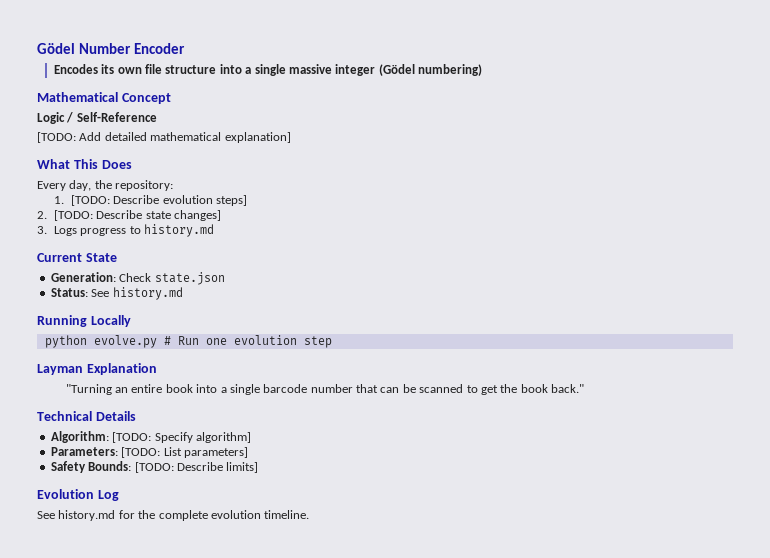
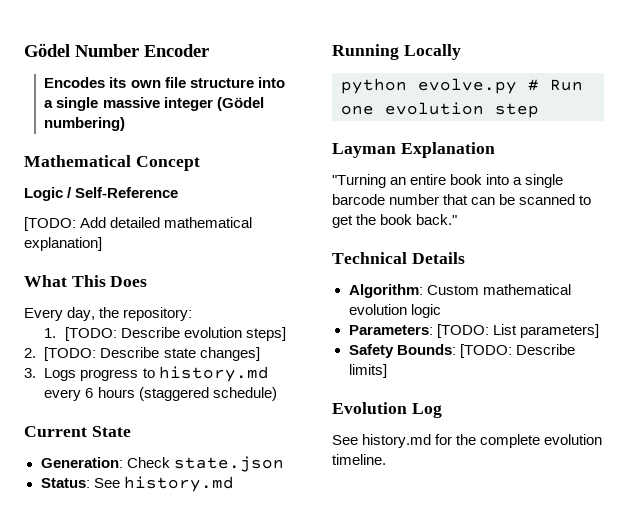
- 3. Logs progress to history.md
+ 3. Logs progress to history.md every 6 hours (staggered schedule)
- Algorithm: [TODO: Specify algorithm]
+ Algorithm: Custom mathematical evolution logic

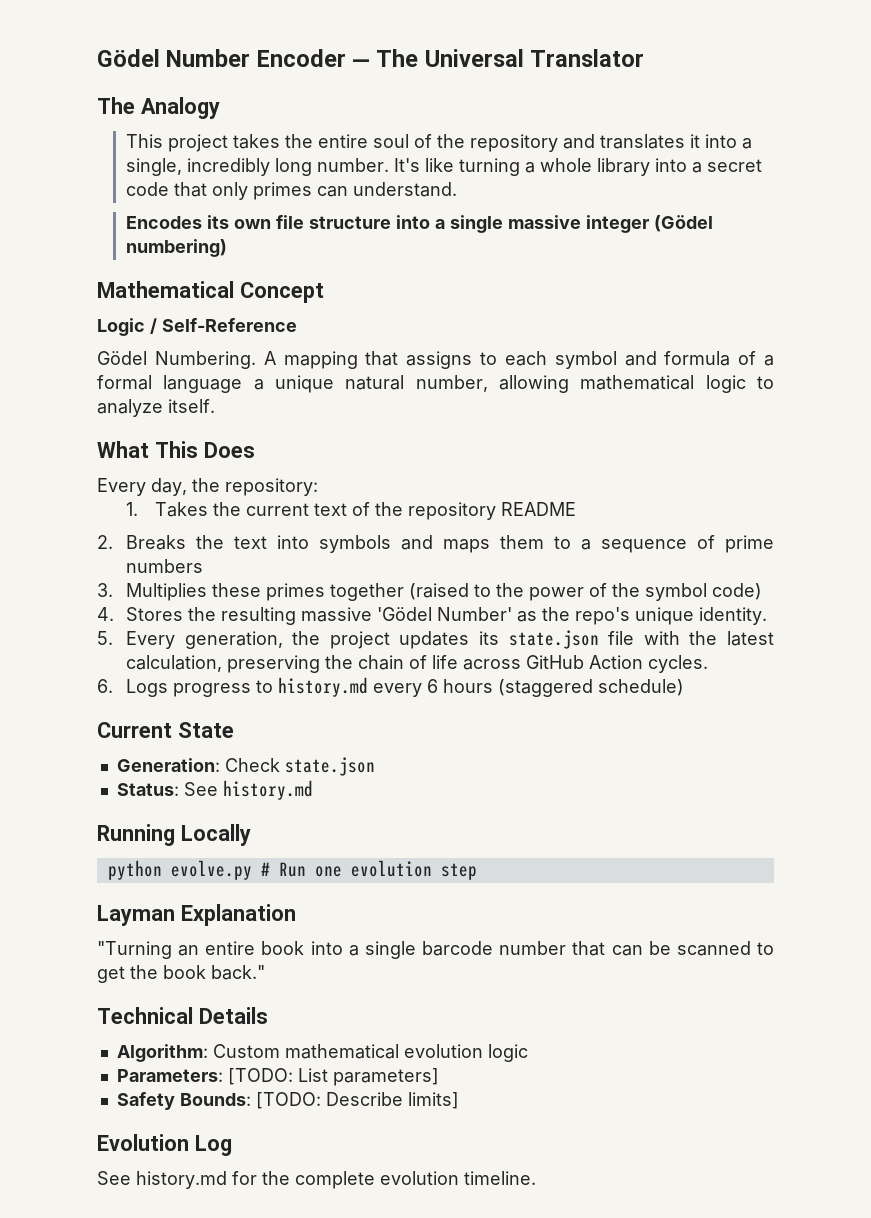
- Gödel Number Encoder
+ Gödel Number Encoder — The Universal Translator
+ The Analogy
+ This project takes the entire soul of the repository and translates it into a single, incredibly long number. It's like turning a whole library into a secret code that only primes can understand.
- [TODO: Add detailed mathematical explanation]
+ Gödel Numbering. A mapping that assigns to each symbol and formula of a formal language a unique natural number, allowing mathematical logic to analyze itself.
- 1. [TODO: Describe evolution steps]
- 2. [TODO: Describe state changes]
- 3. Logs progress to history.md every 6 hours (staggered schedule)
+ 1. Takes the current text of the repository README
+ 2. Breaks the text into symbols and maps them to a sequence of prime numbers
+ 3. Multiplies these primes together (raised to the power of the symbol code)
+ 4. Stores the resulting massive 'Gödel Number' as the repo's unique identity.
+ 5. Every generation, the project updates its state.json file with the latest calculation, preserving the chain of life across GitHub Action cycles.
+ 6. Logs progress to history.md every 6 hours (staggered schedule)

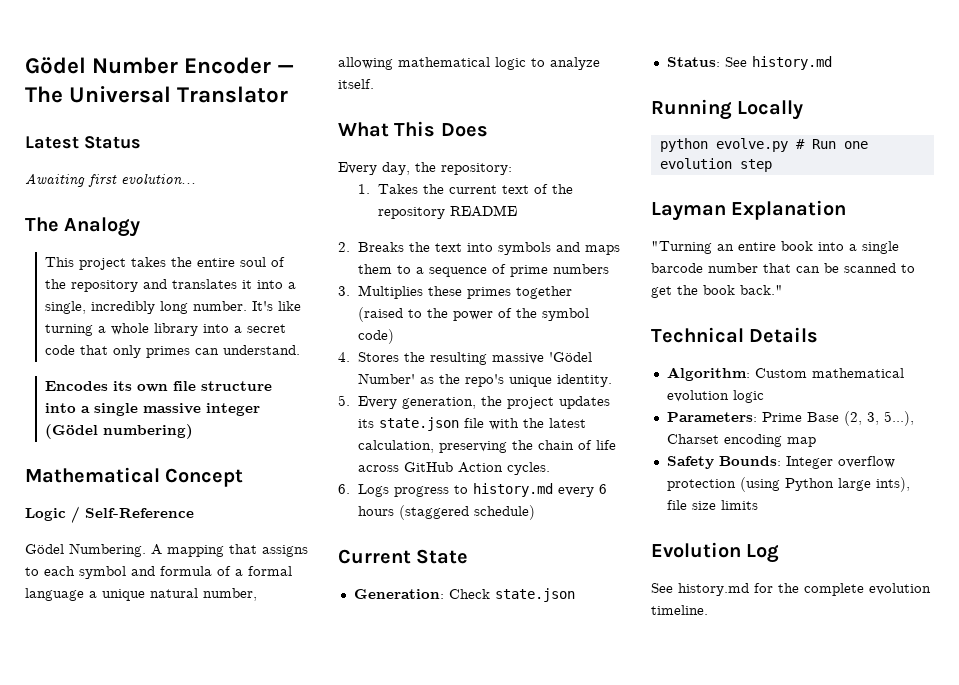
+ Latest Status
+ Awaiting first evolution...
- Parameters: [TODO: List parameters]
- Safety Bounds: [TODO: Describe limits]
+ Parameters: Prime Base (2, 3, 5...), Charset encoding map
+ Safety Bounds: Integer overflow protection (using Python large ints), file size limits

